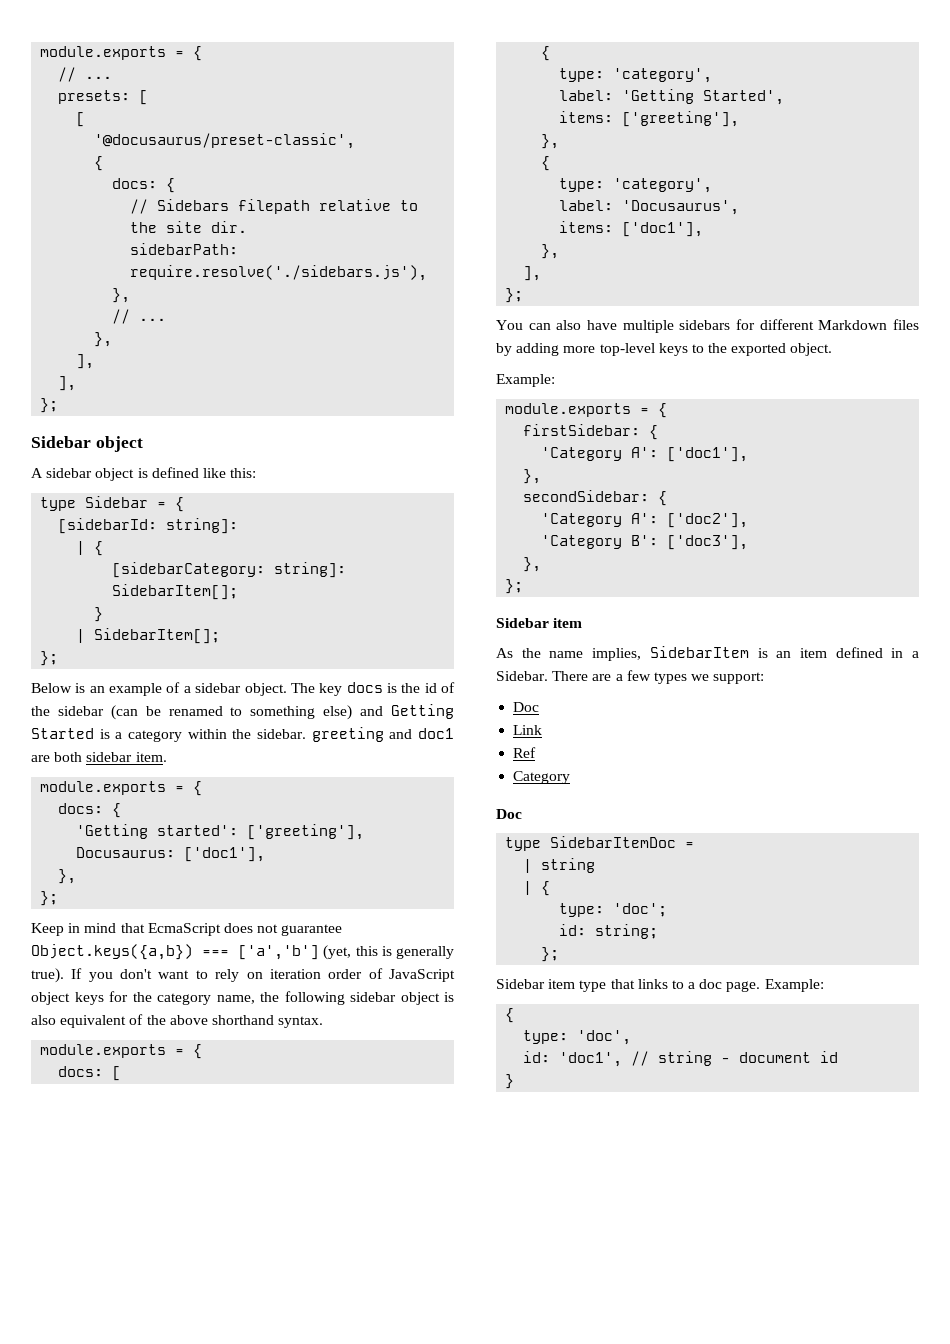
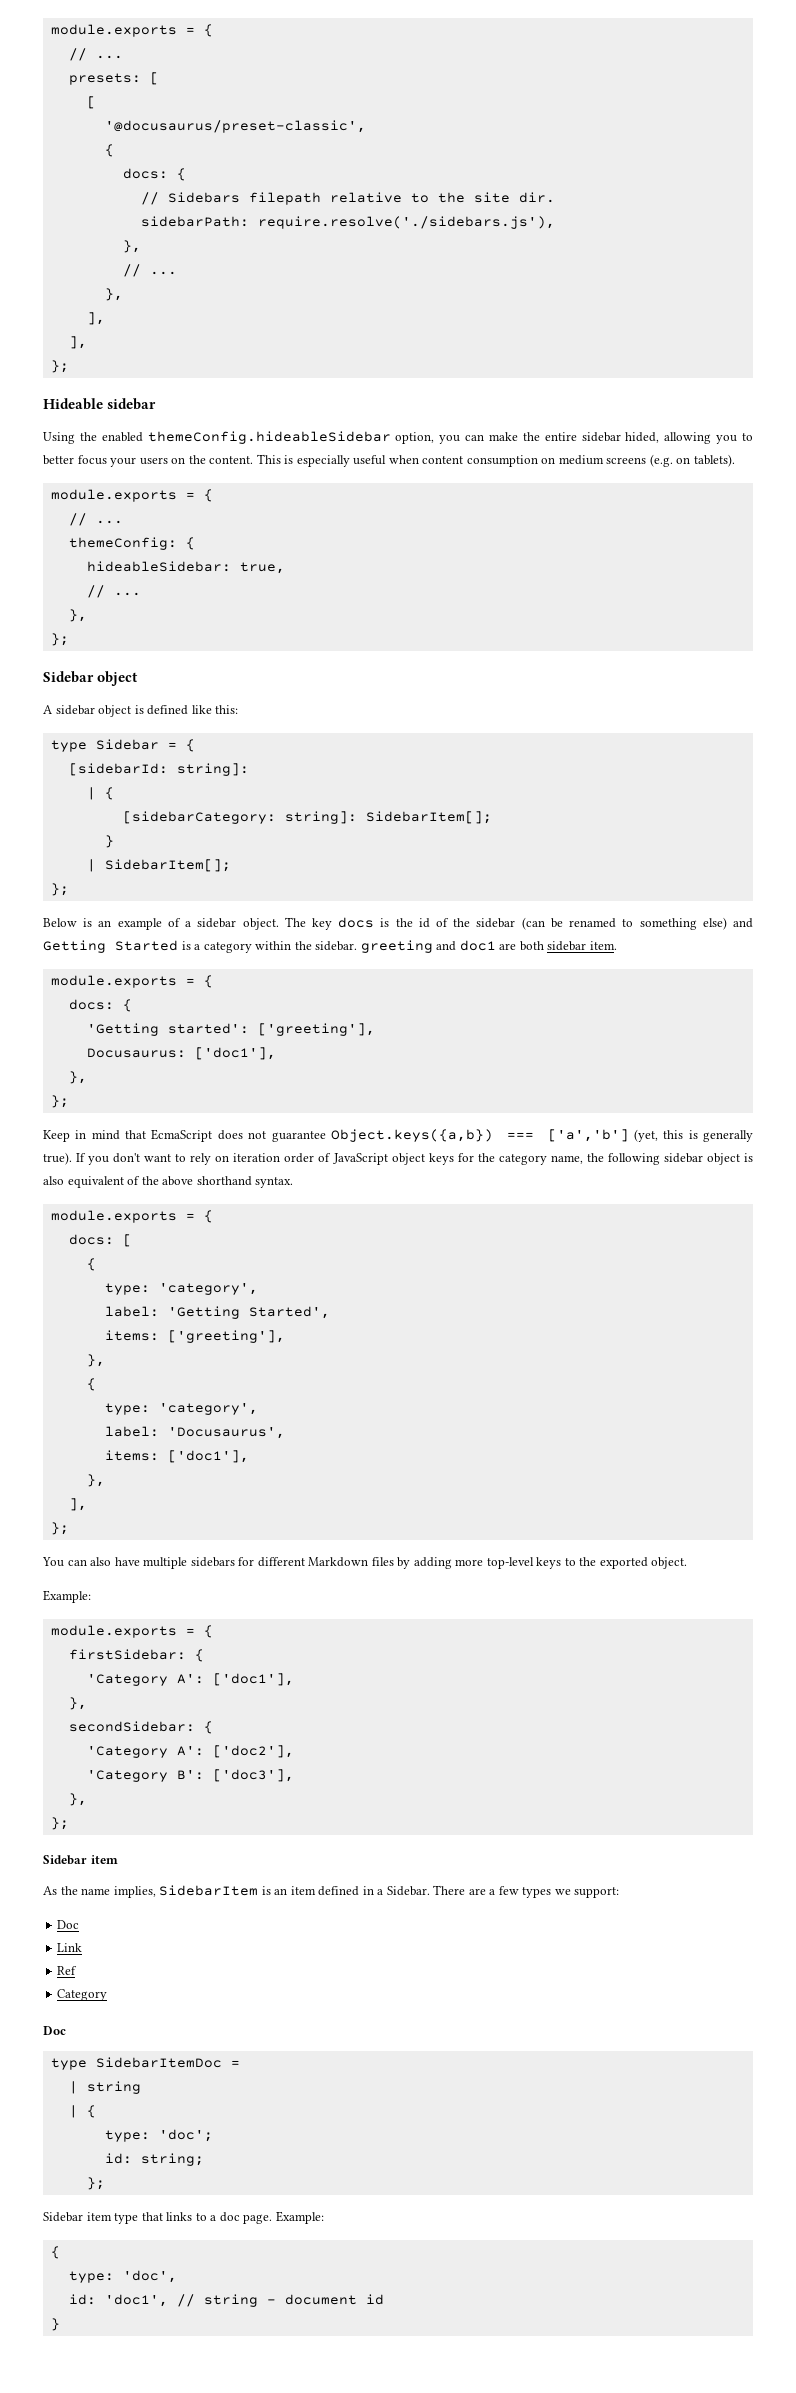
+ Hideable sidebar
+ Using the enabled themeConfig.hideableSidebar option, you can make the entire sidebar hided, allowing you to better focus your users on the content. This is especially useful when content consumption on medium screens (e.g. on tablets).
+ module.exports = {
+ // ...
+ themeConfig: {
+ hideableSidebar: true,
+ // ...
+ },
+ };

